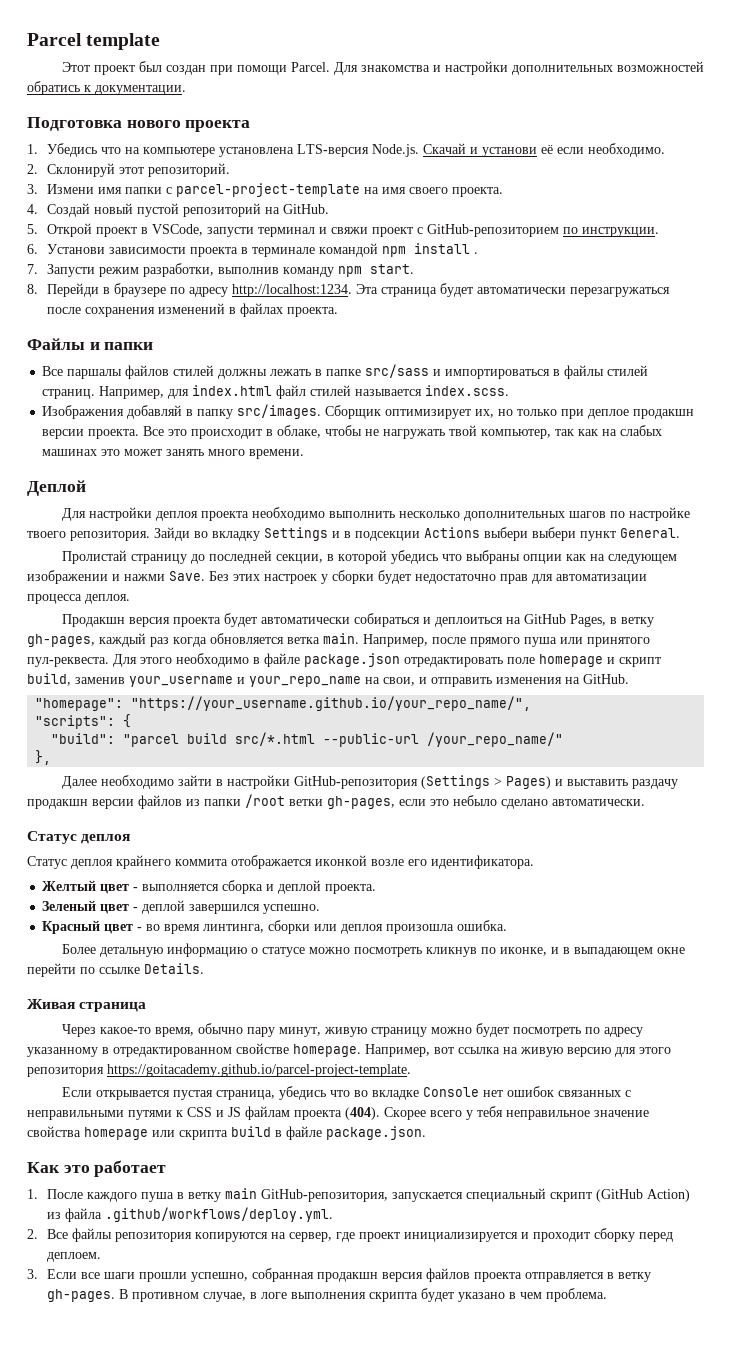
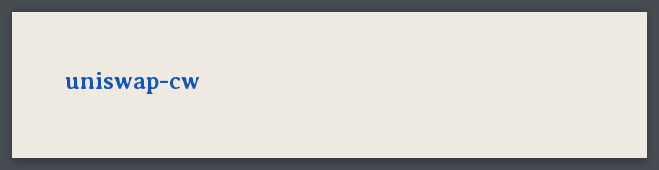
- Parcel template
- Этот проект был создан при помощи Parcel. Для знакомства и настройки дополнительных возможностей обратись к документации.
- Подготовка нового проекта
- 1. Убедись что на компьютере установлена LTS-версия Node.js. Скачай и установи её если необходимо.
- 2. Склонируй этот репозиторий.
- 3. Измени имя папки с parcel-project-template на имя своего проекта.
- 4. Создай новый пустой репозиторий на GitHub.
- 5. Открой проект в VSCode, запусти терминал и свяжи проект с GitHub-репозиторием по инструкции.
- 6. Установи зависимости проекта в терминале командой npm install .
- 7. Запусти режим разработки, выполнив команду npm start.
- 8. Перейди в браузере по адресу http://localhost:1234. Эта страница будет автоматически перезагружаться после сохранения изменений в файлах проекта.
- Файлы и папки
- Все паршалы файлов стилей должны лежать в папке src/sass и импортироваться в файлы стилей страниц. Например, для index.html файл стилей называется index.scss.
- Изображения добавляй в папку src/images. Сборщик оптимизирует их, но только при деплое продакшн версии проекта. Все это происходит в облаке, чтобы не нагружать твой компьютер, так как на слабых машинах это может занять много времени.
- Деплой
- Для настройки деплоя проекта необходимо выполнить несколько дополнительных шагов по настройке твоего репозитория. Зайди во вкладку Settings и в подсекции Actions выбери выбери пункт General.
- Пролистай страницу до последней секции, в которой убедись что выбраны опции как на следующем изображении и нажми Save. Без этих настроек у сборки будет недостаточно прав для автоматизации процесса деплоя.
- Продакшн версия проекта будет автоматически собираться и деплоиться на GitHub Pages, в ветку gh-pages, каждый раз когда обновляется ветка main. Например, после прямого пуша или принятого пул-реквеста. Для этого необходимо в файле package.json отредактировать поле homepage и скрипт build, заменив your_username и your_repo_name на свои, и отправить изменения на GitHub.
- "homepage": "https://your_username.github.io/your_repo_name/",
- "scripts": {
- "build": "parcel build src/*.html --public-url /your_repo_name/"
- },
- Далее необходимо зайти в настройки GitHub-репозитория (Settings > Pages) и выставить раздачу продакшн версии файлов из папки /root ветки gh-pages, если это небыло сделано автоматически.
- Статус деплоя
- Статус деплоя крайнего коммита отображается иконкой возле его идентификатора.
- Желтый цвет - выполняется сборка и деплой проекта.
- Зеленый цвет - деплой завершился успешно.
- Красный цвет - во время линтинга, сборки или деплоя произошла ошибка.
- Более детальную информацию о статусе можно посмотреть кликнув по иконке, и в выпадающем окне перейти по ссылке Details.
- Живая страница
- Через какое-то время, обычно пару минут, живую страницу можно будет посмотреть по адресу указанному в отредактированном свойстве homepage. Например, вот ссылка на живую версию для этого репозитория https://goitacademy.github.io/parcel-project-template.
- Если открывается пустая страница, убедись что во вкладке Console нет ошибок связанных с неправильными путями к CSS и JS файлам проекта (404). Скорее всего у тебя неправильное значение свойства homepage или скрипта build в файле package.json.
- Как это работает
- 1. После каждого пуша в ветку main GitHub-репозитория, запускается специальный скрипт (GitHub Action) из файла .github/workflows/deploy.yml.
- 2. Все файлы репозитория копируются на сервер, где проект инициализируется и проходит сборку перед деплоем.
- 3. Если все шаги прошли успешно, собранная продакшн версия файлов проекта отправляется в ветку gh-pages. В противном случае, в логе выполнения скрипта будет указано в чем проблема.
+ uniswap-cw

